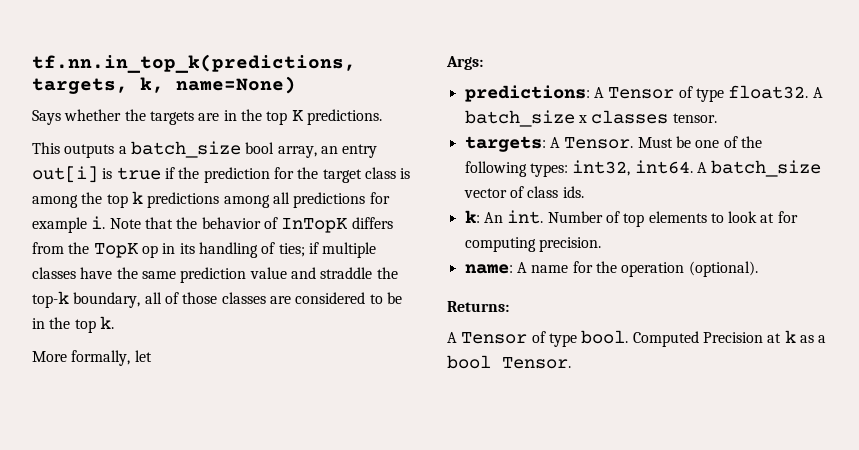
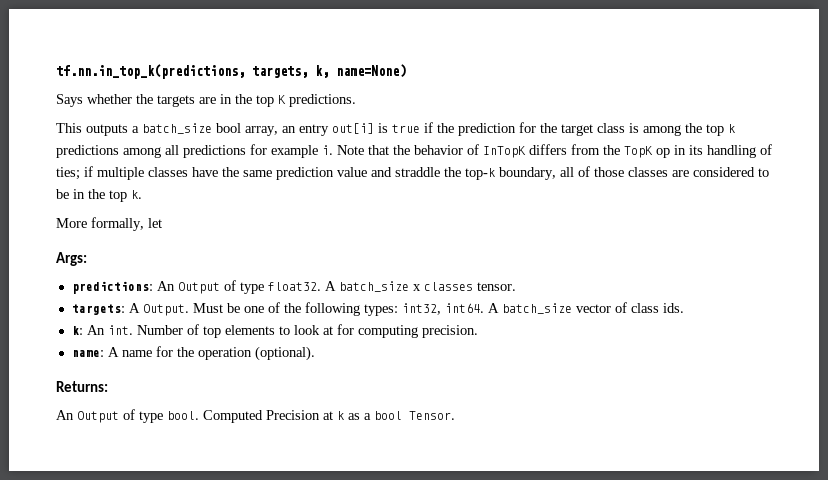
- predictions: A Tensor of type float32.
+ predictions: An Output of type float32.
- targets: A Tensor.
+ targets: A Output.
- A Tensor of type bool.
+ An Output of type bool.

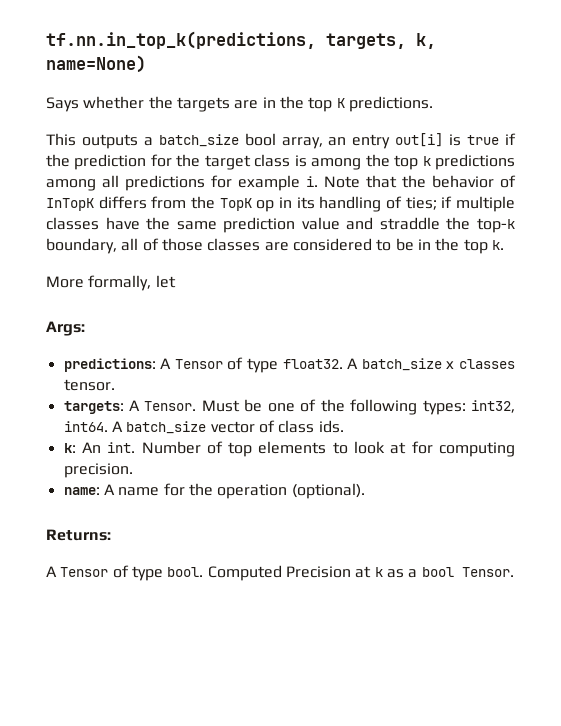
- predictions: An Output of type float32.
+ predictions: A Tensor of type float32.
- targets: A Output.
+ targets: A Tensor.
- An Output of type bool.
+ A Tensor of type bool.

